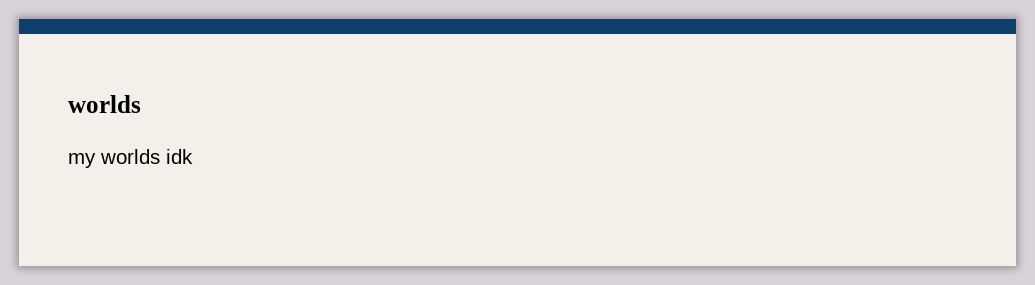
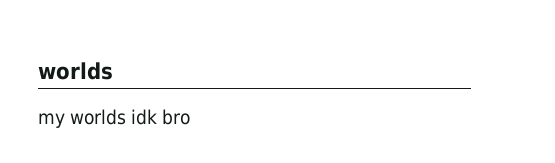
- my worlds idk
+ my worlds idk bro

